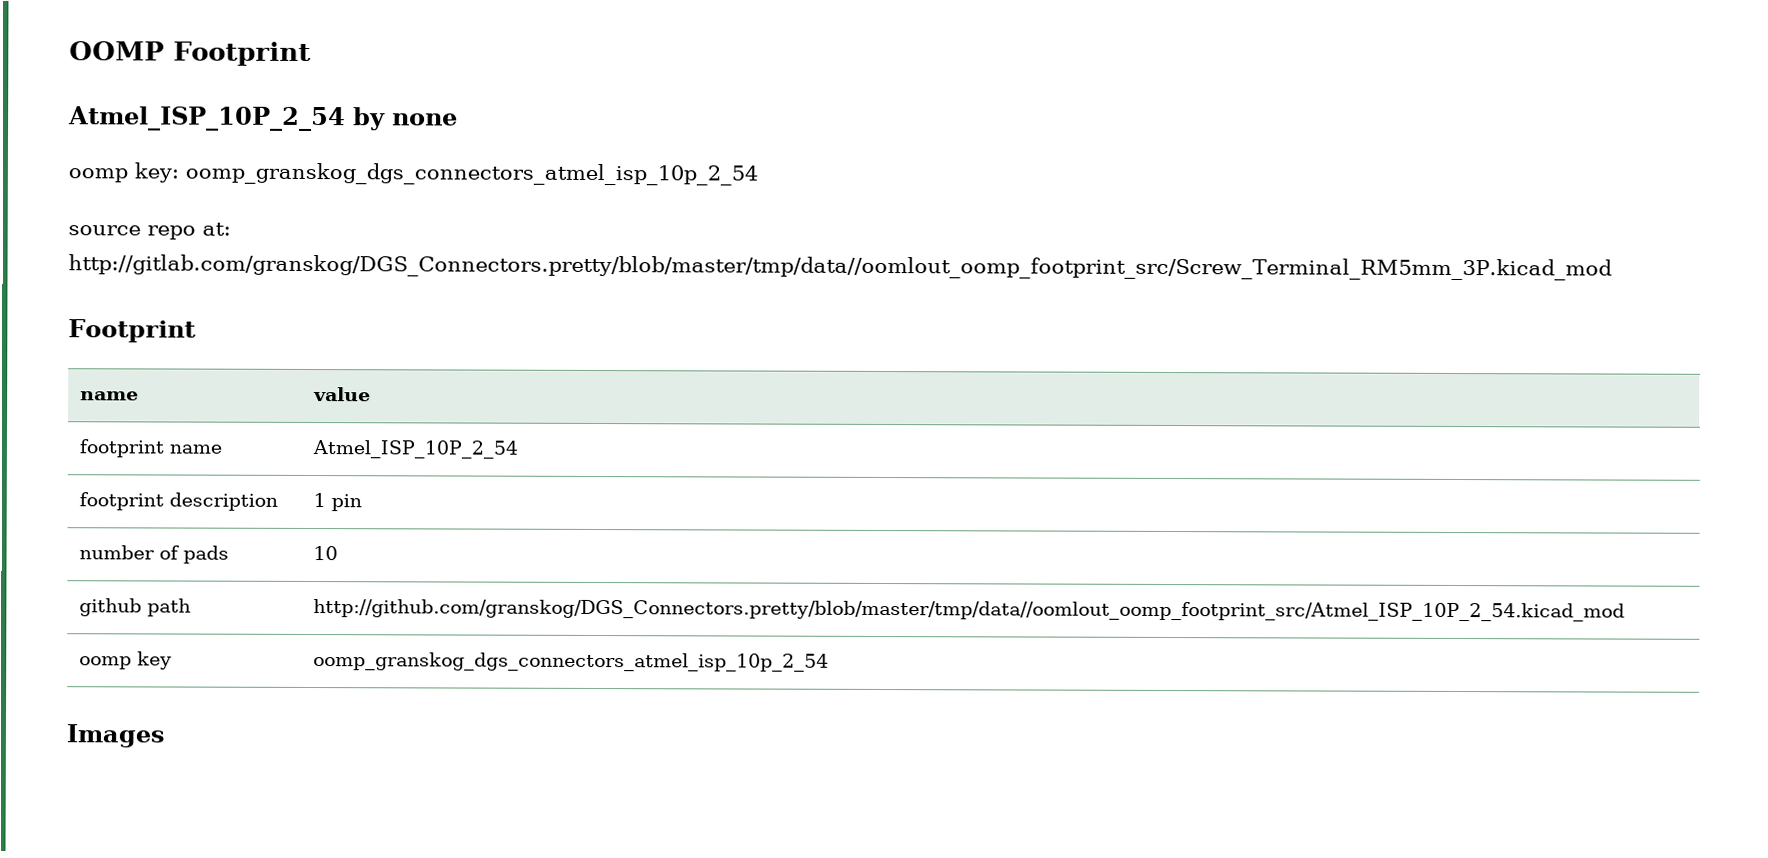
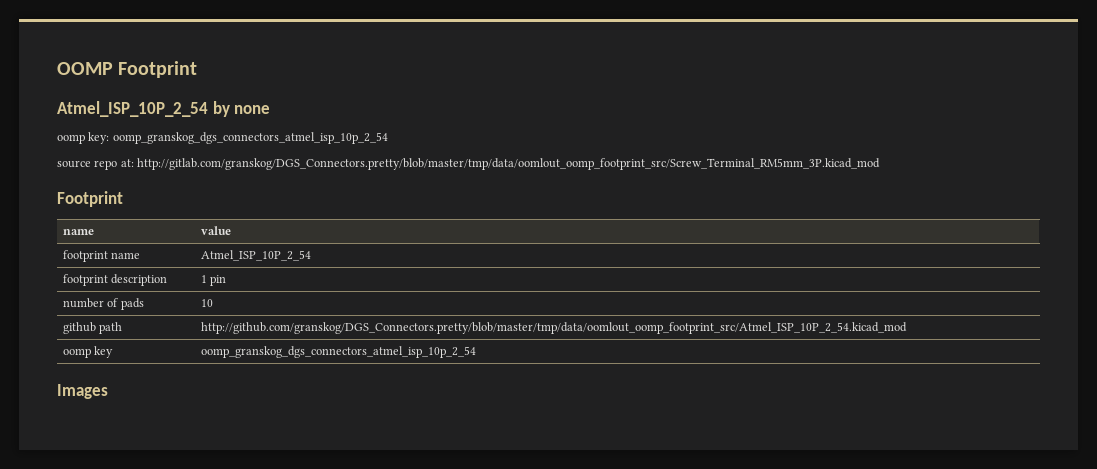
- source repo at: http://gitlab.com/granskog/DGS_Connectors.pretty/blob/master/tmp/data//oomlout_oomp_footprint_src/Screw_Terminal_RM5mm_3P.kicad_mod
+ source repo at: http://gitlab.com/granskog/DGS_Connectors.pretty/blob/master/tmp/data/oomlout_oomp_footprint_src/Screw_Terminal_RM5mm_3P.kicad_mod
- github path | http://github.com/granskog/DGS_Connectors.pretty/blob/master/tmp/data//oomlout_oomp_footprint_src/Atmel_ISP_10P_2_54.kicad_mod
+ github path | http://github.com/granskog/DGS_Connectors.pretty/blob/master/tmp/data/oomlout_oomp_footprint_src/Atmel_ISP_10P_2_54.kicad_mod

